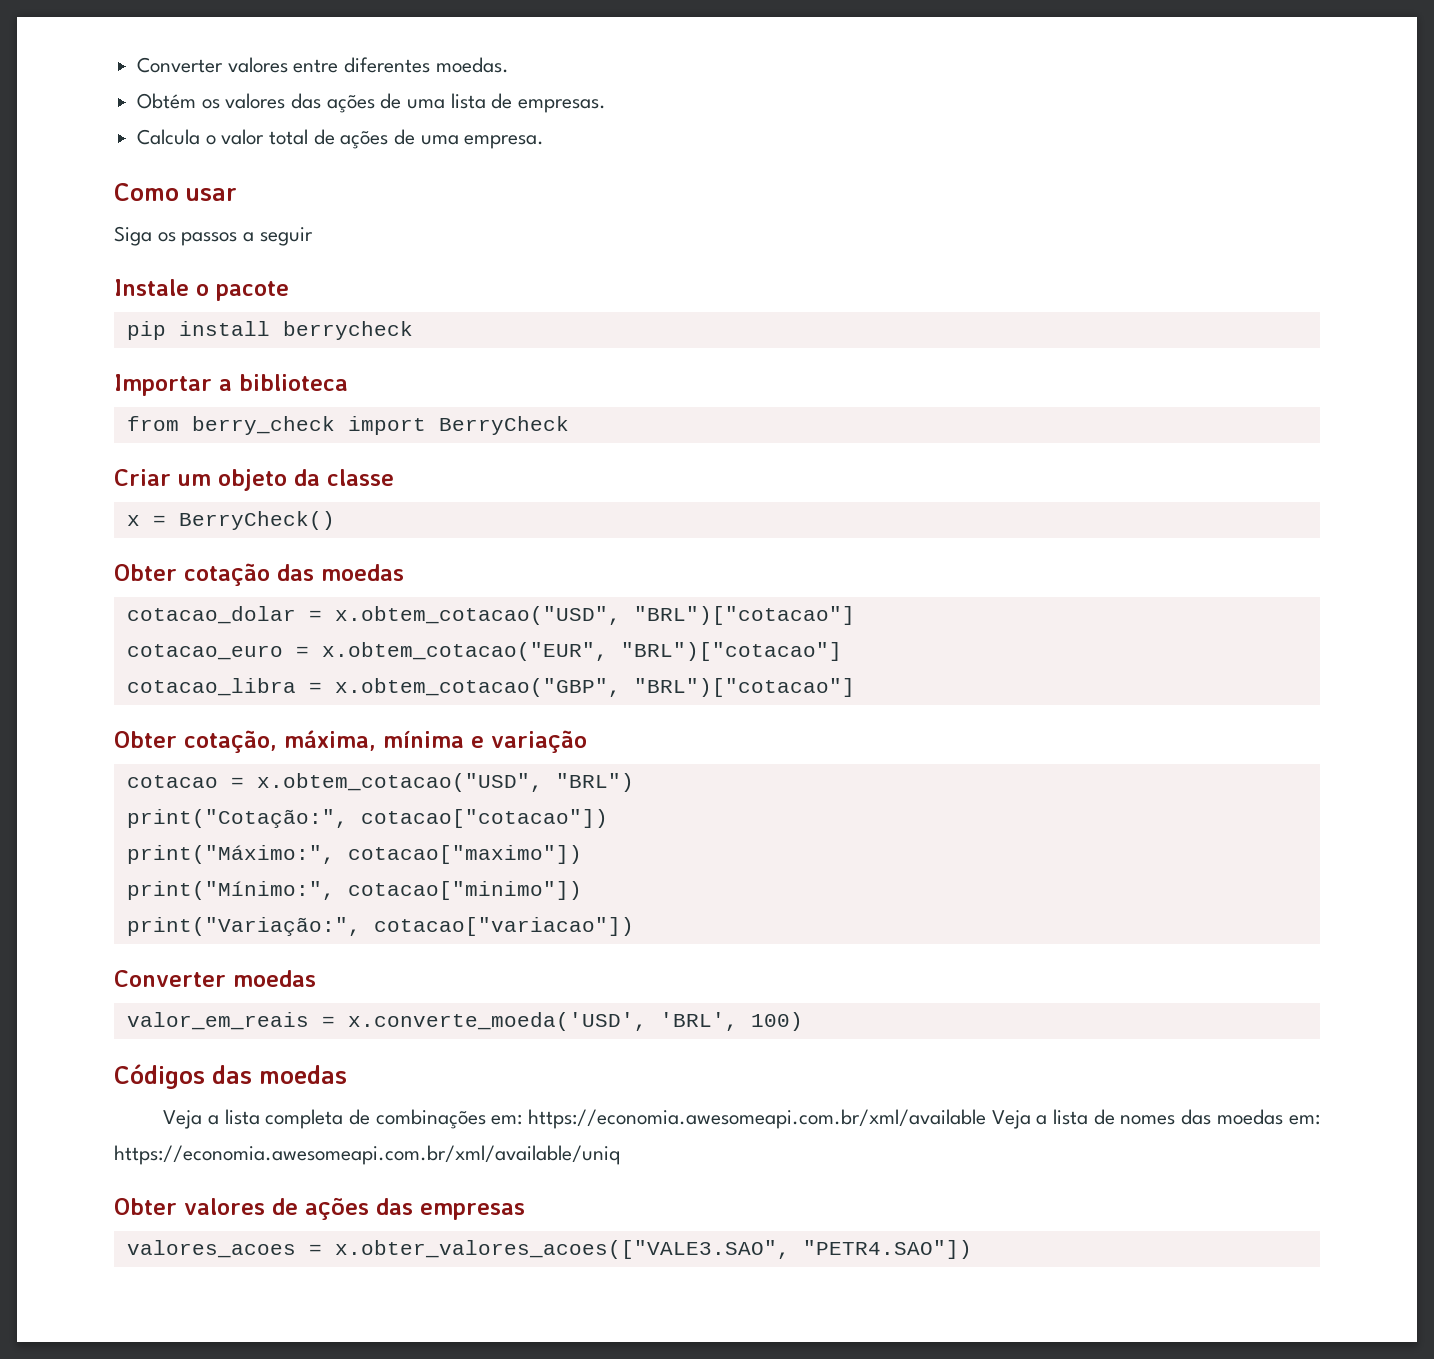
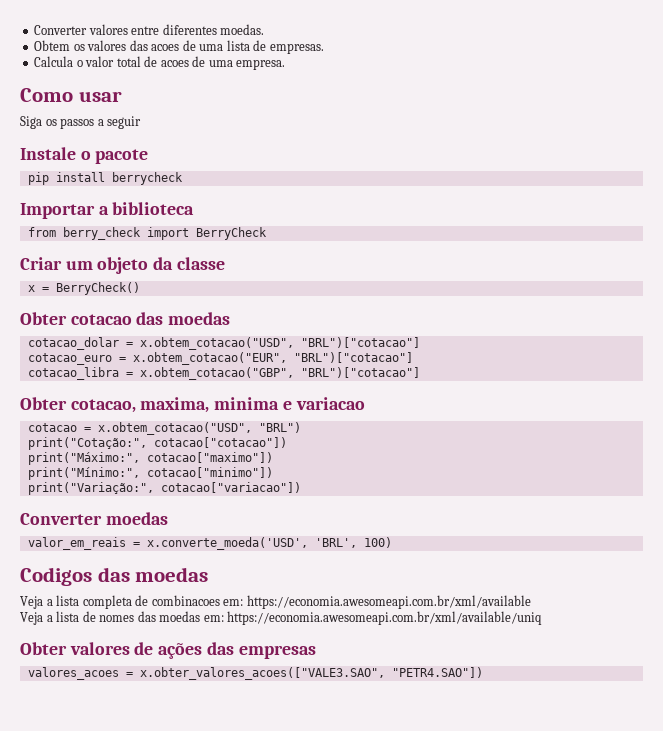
- Obtém os valores das ações de uma lista de empresas.
+ Obtem os valores das acoes de uma lista de empresas.
- Calcula o valor total de ações de uma empresa.
+ Calcula o valor total de acoes de uma empresa.
- Obter cotação das moedas
+ Obter cotacao das moedas
- Obter cotação, máxima, mínima e variação
+ Obter cotacao, maxima, minima e variacao
- Códigos das moedas
+ Codigos das moedas
- Veja a lista completa de combinações em: https://economia.awesomeapi.com.br/xml/available Veja a lista de nomes das moedas em: https://economia.awesomeapi.com.br/xml/available/uniq
+ Veja a lista completa de combinacoes em: https://economia.awesomeapi.com.br/xml/available
+ Veja a lista de nomes das moedas em: https://economia.awesomeapi.com.br/xml/available/uniq

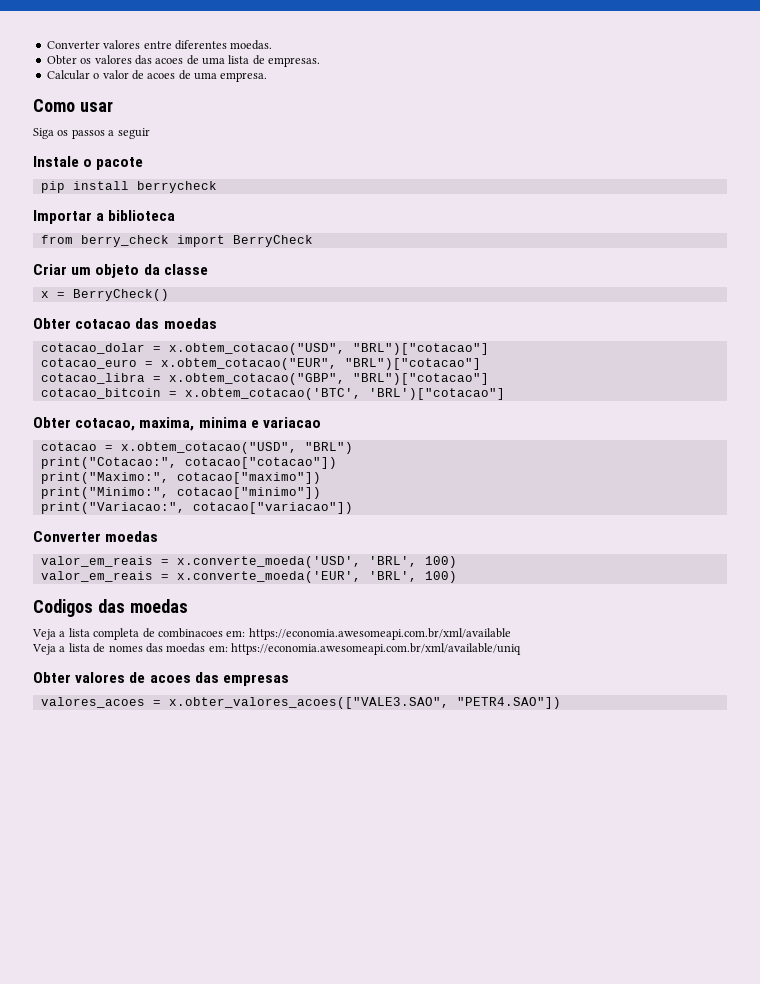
- Obtem os valores das acoes de uma lista de empresas.
+ Obter os valores das acoes de uma lista de empresas.
- Calcula o valor total de acoes de uma empresa.
+ Calcular o valor de acoes de uma empresa.
+ cotacao_bitcoin = x.obtem_cotacao('BTC', 'BRL')["cotacao"]
- print("Cotação:", cotacao["cotacao"])
+ print("Cotacao:", cotacao["cotacao"])
- print("Máximo:", cotacao["maximo"])
+ print("Maximo:", cotacao["maximo"])
- print("Mínimo:", cotacao["minimo"])
+ print("Minimo:", cotacao["minimo"])
- print("Variação:", cotacao["variacao"])
+ print("Variacao:", cotacao["variacao"])
+ valor_em_reais = x.converte_moeda('EUR', 'BRL', 100)
- Obter valores de ações das empresas
+ Obter valores de acoes das empresas

